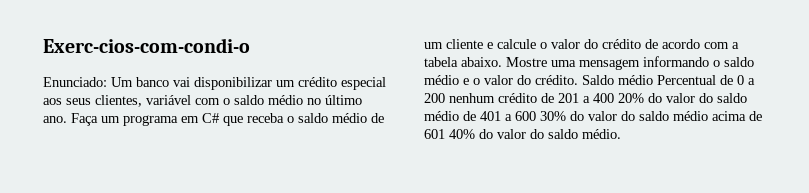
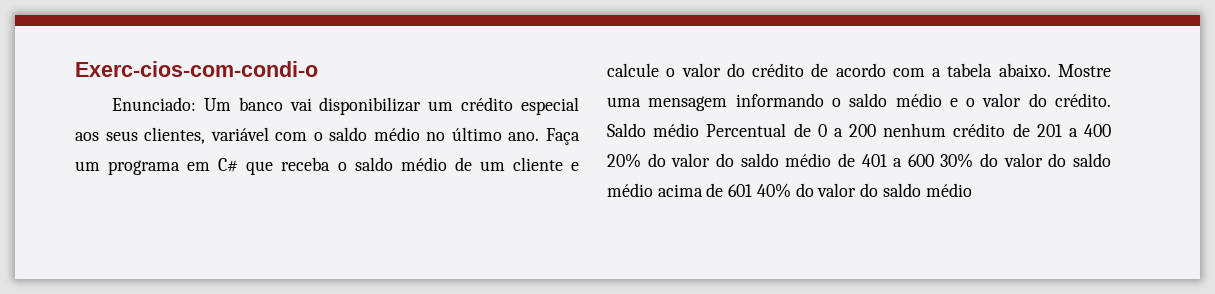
- Saldo médio Percentual de 0 a 200 nenhum crédito de 201 a 400 20% do valor do saldo médio de 401 a 600 30% do valor do saldo médio acima de 601 40% do valor do saldo médio.
+ Saldo médio Percentual de 0 a 200 nenhum crédito de 201 a 400 20% do valor do saldo médio de 401 a 600 30% do valor do saldo médio acima de 601 40% do valor do saldo médio

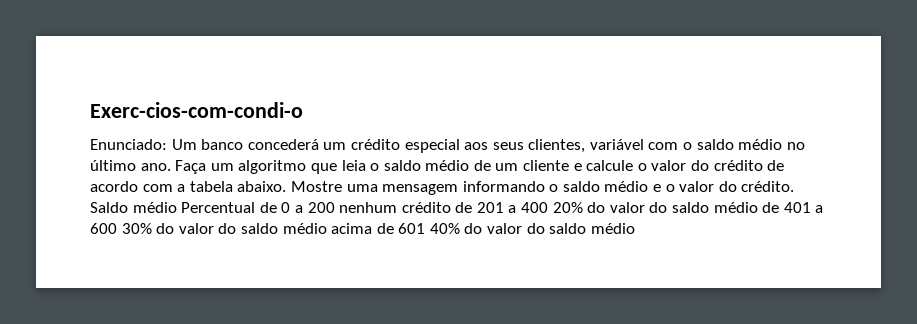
- Enunciado: Um banco vai disponibilizar um crédito especial aos seus clientes, variável com o saldo médio no último ano.
+ Enunciado: Um banco concederá um crédito especial aos seus clientes, variável com o saldo médio no último ano.
- Faça um programa em C# que receba o saldo médio de um cliente e calcule o valor do crédito de acordo com a tabela abaixo.
+ Faça um algoritmo que leia o saldo médio de um cliente e calcule o valor do crédito de acordo com a tabela abaixo.

